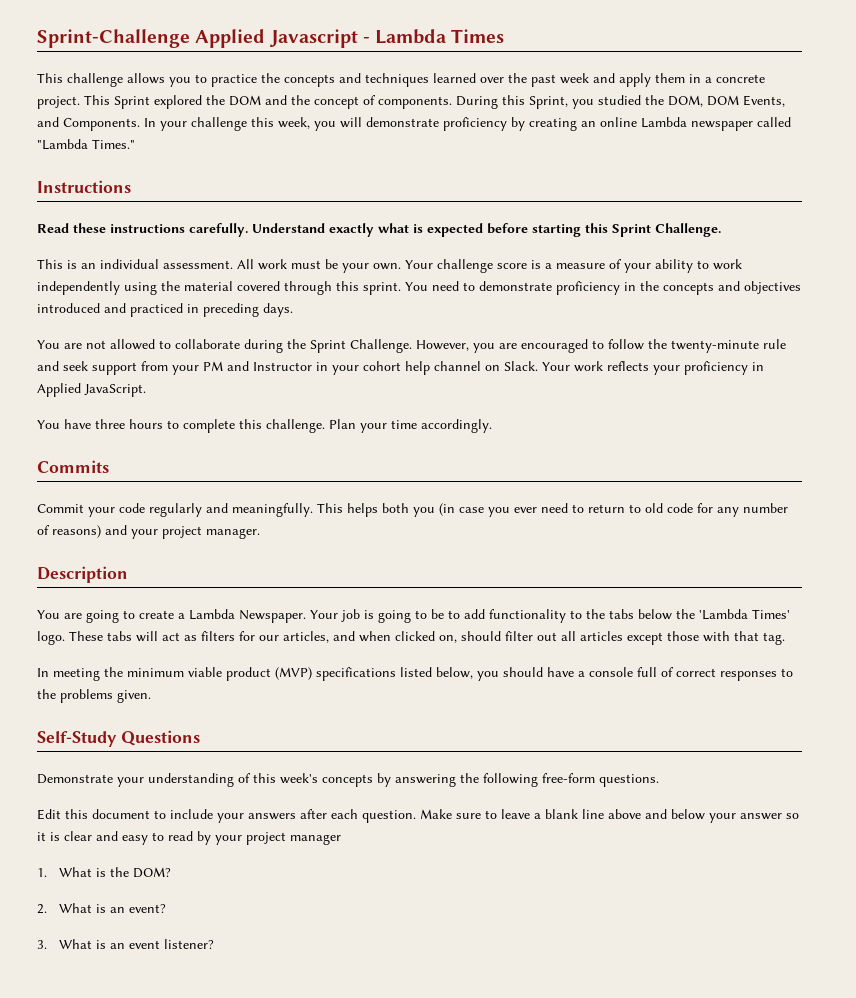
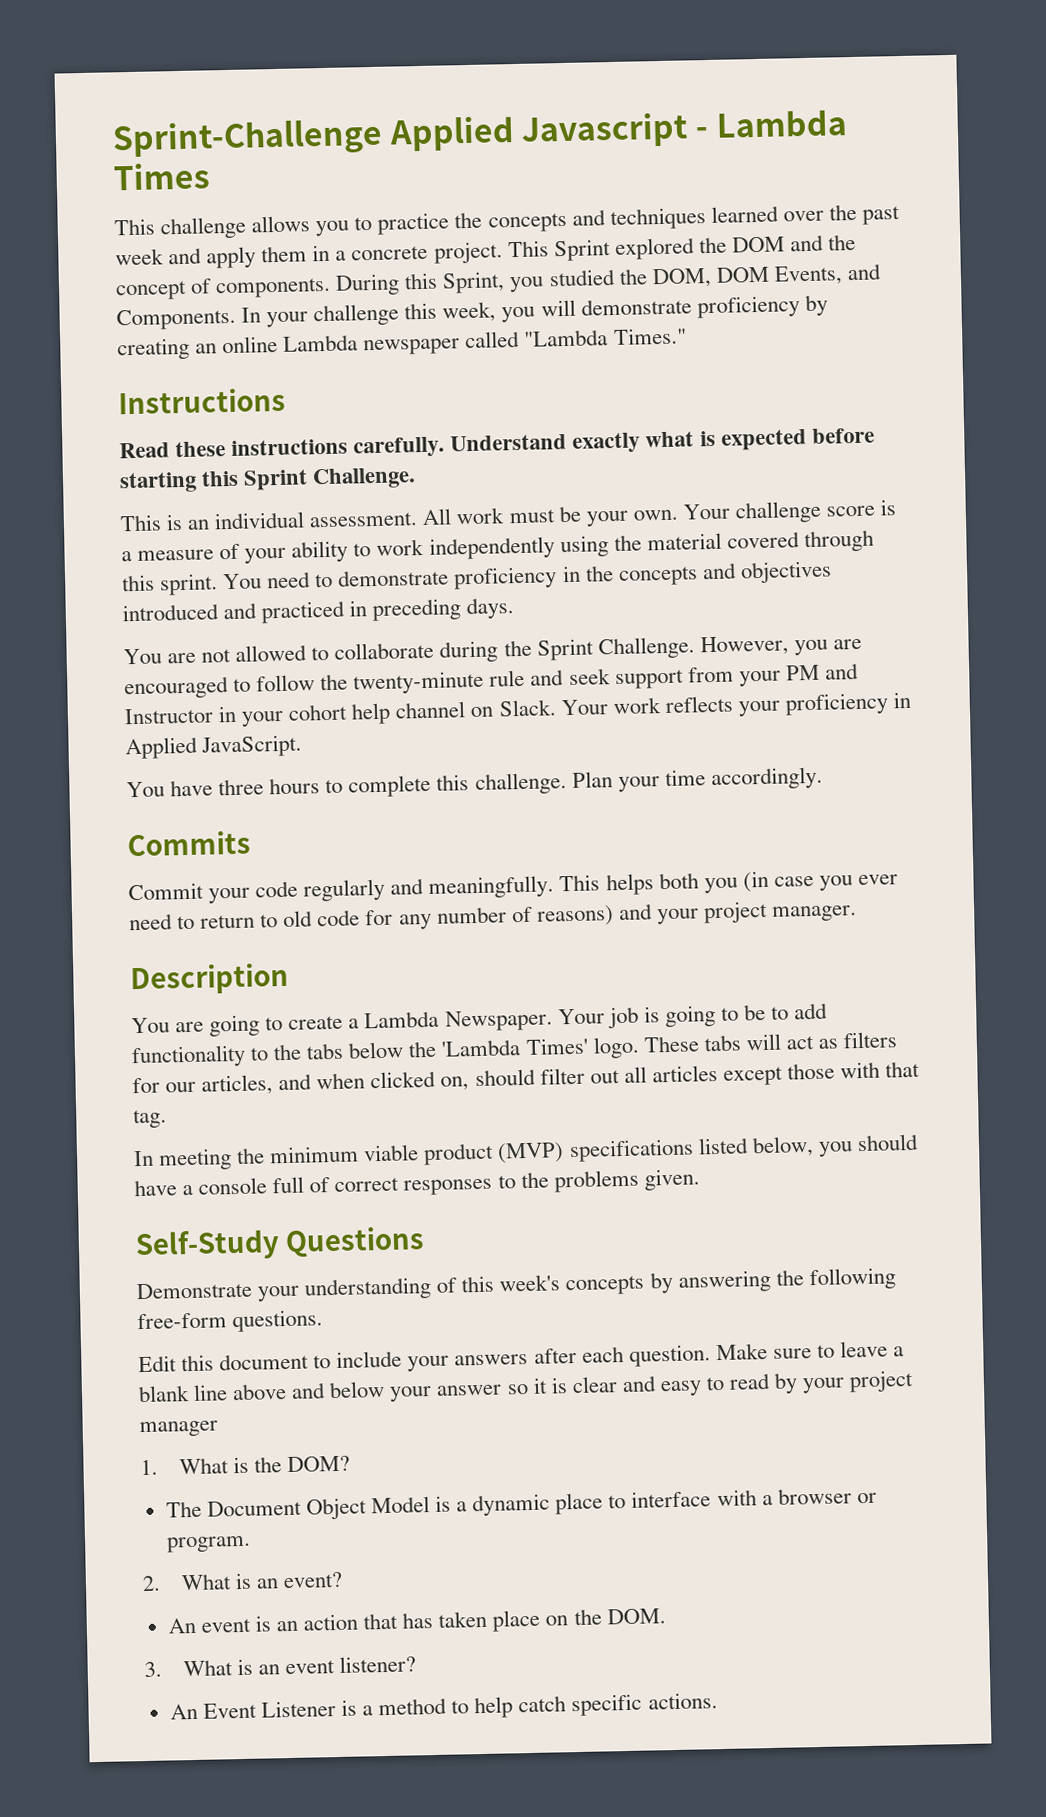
+ The Document Object Model is a dynamic place to interface with a browser or program.
+ An event is an action that has taken place on the DOM.
+ An Event Listener is a method to help catch specific actions.

